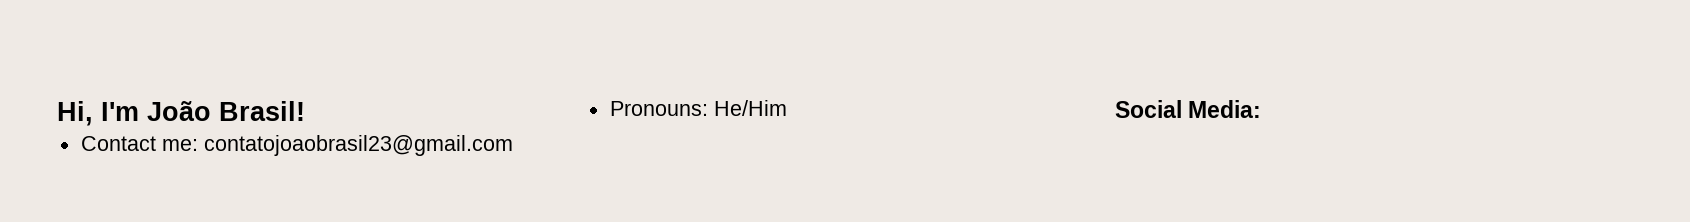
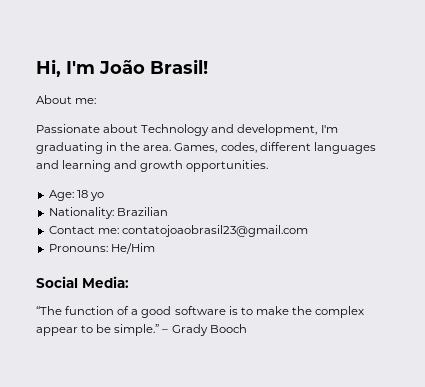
+ About me:
+ Passionate about Technology and development, I'm graduating in the area. Games, codes, different languages and learning and growth opportunities.
+ Age: 18 yo
+ Nationality: Brazilian
+ “The function of a good software is to make the complex appear to be simple.” – Grady Booch

